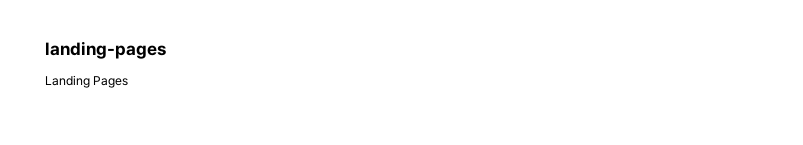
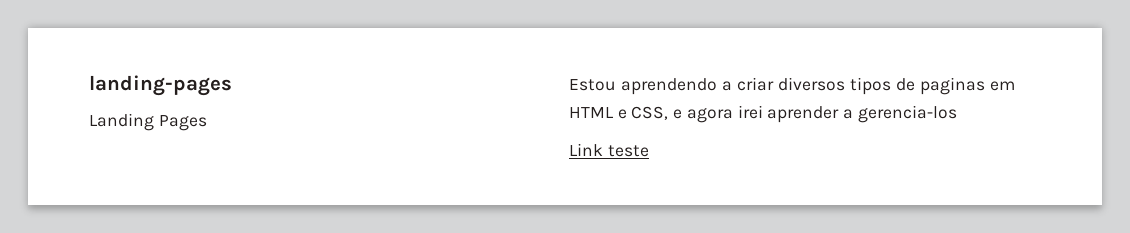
+ Estou aprendendo a criar diversos tipos de paginas em HTML e CSS, e agora irei aprender a gerencia-los
+ Link teste

